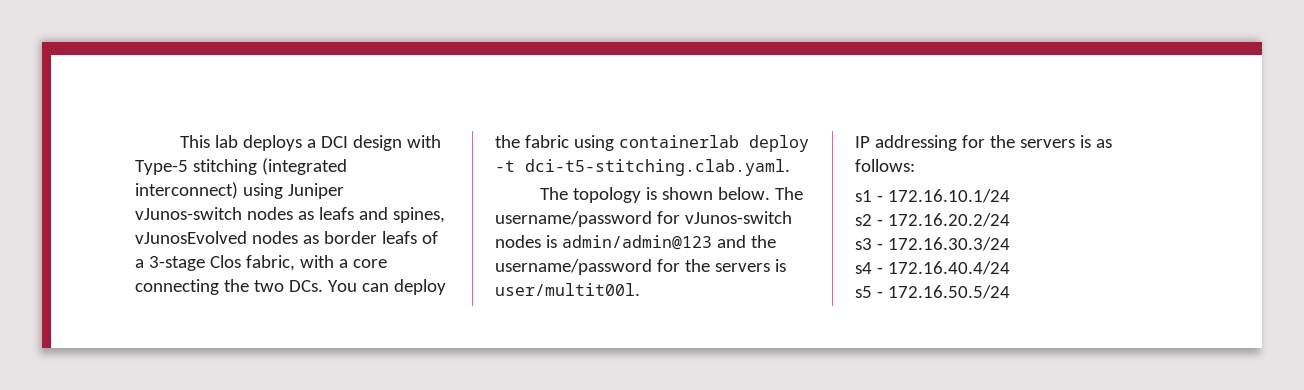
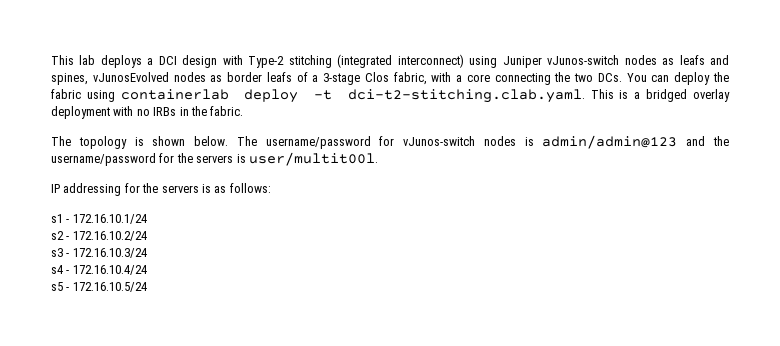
- This lab deploys a DCI design with Type-5 stitching (integrated interconnect) using Juniper vJunos-switch nodes as leafs and spines, vJunosEvolved nodes as border leafs of a 3-stage Clos fabric, with a core connecting the two DCs. You can deploy the fabric using containerlab deploy -t dci-t5-stitching.clab.yaml.
+ This lab deploys a DCI design with Type-2 stitching (integrated interconnect) using Juniper vJunos-switch nodes as leafs and spines, vJunosEvolved nodes as border leafs of a 3-stage Clos fabric, with a core connecting the two DCs. You can deploy the fabric using containerlab deploy -t dci-t2-stitching.clab.yaml. This is a bridged overlay deployment with no IRBs in the fabric.
- s2 - 172.16.20.2/24
+ s2 - 172.16.10.2/24
- s3 - 172.16.30.3/24
+ s3 - 172.16.10.3/24
- s4 - 172.16.40.4/24
+ s4 - 172.16.10.4/24
- s5 - 172.16.50.5/24
+ s5 - 172.16.10.5/24

